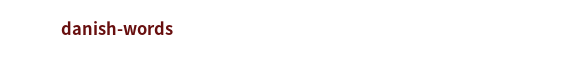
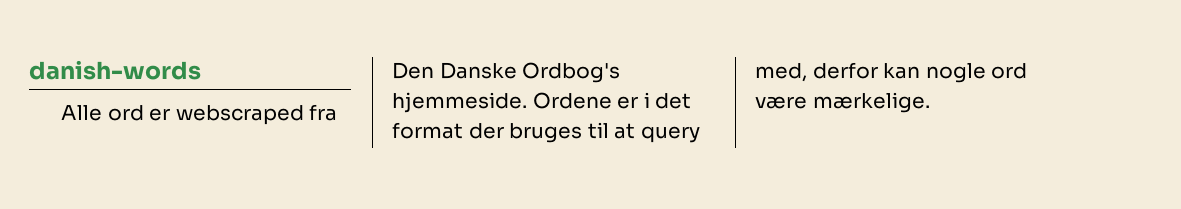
+ Alle ord er webscraped fra Den Danske Ordbog's hjemmeside. Ordene er i det format der bruges til at query med, derfor kan nogle ord være mærkelige.

